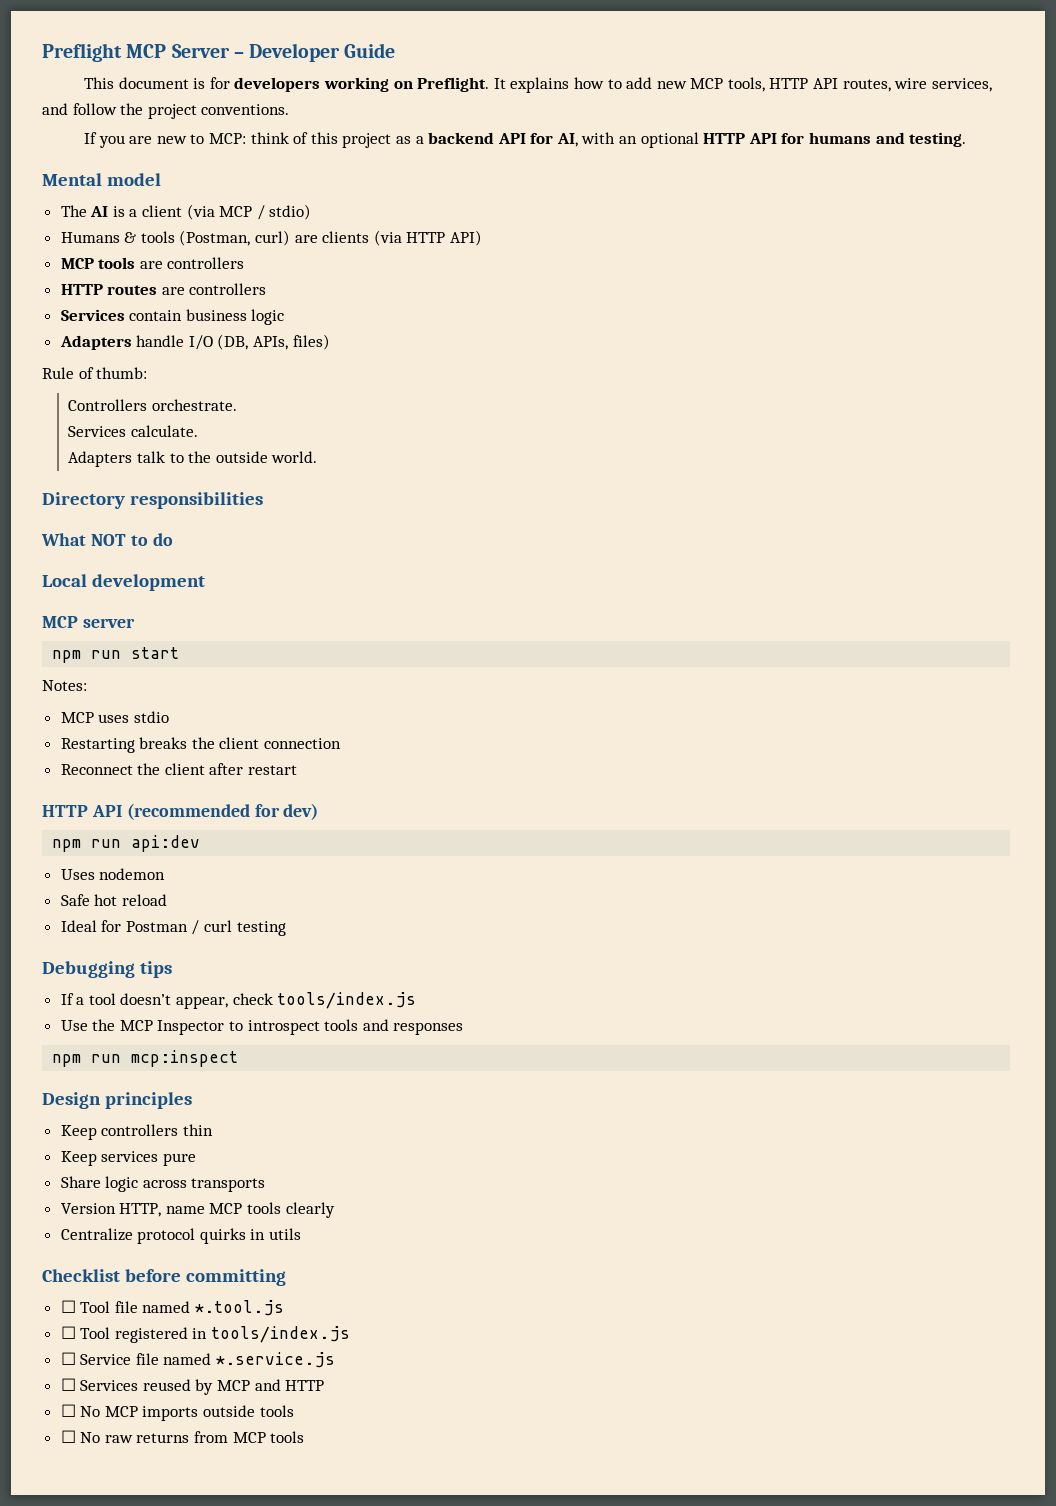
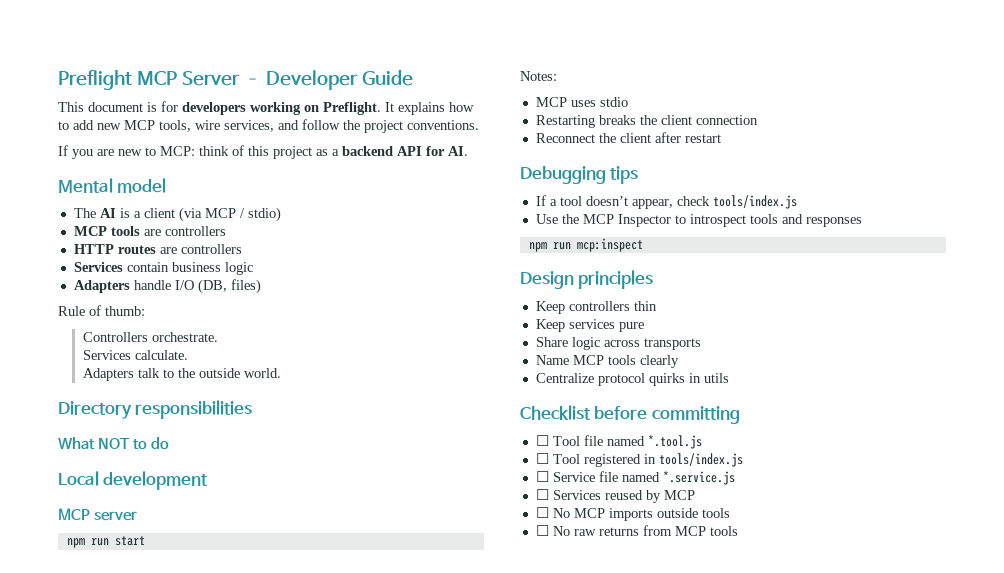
- It explains how to add new MCP tools, HTTP API routes, wire services, and follow the project conventions.
+ It explains how to add new MCP tools, wire services, and follow the project conventions.
- If you are new to MCP: think of this project as a backend API for AI, with an optional HTTP API for humans and testing.
+ If you are new to MCP: think of this project as a backend API for AI.
- Humans & tools (Postman, curl) are clients (via HTTP API)
- Adapters handle I/O (DB, APIs, files)
+ Adapters handle I/O (DB, files)
- HTTP API (recommended for dev)
- npm run api:dev
- Uses nodemon
- Safe hot reload
- Ideal for Postman / curl testing
- Version HTTP, name MCP tools clearly
+ Name MCP tools clearly
- ☐ Services reused by MCP and HTTP
+ ☐ Services reused by MCP

